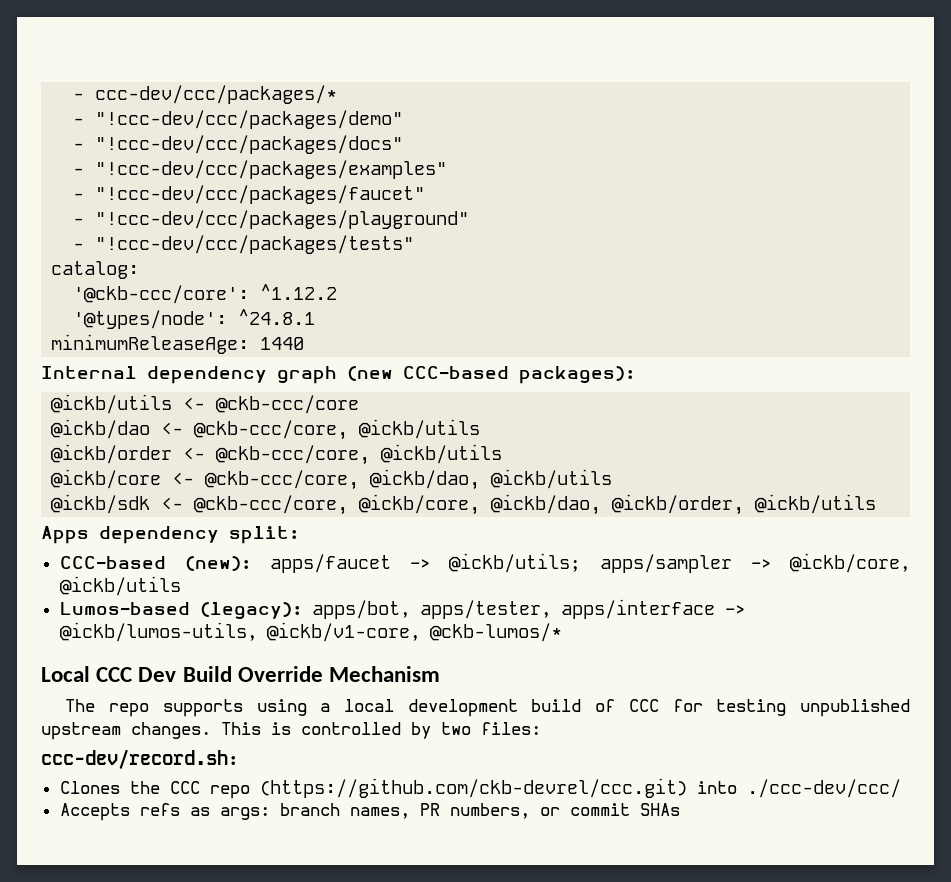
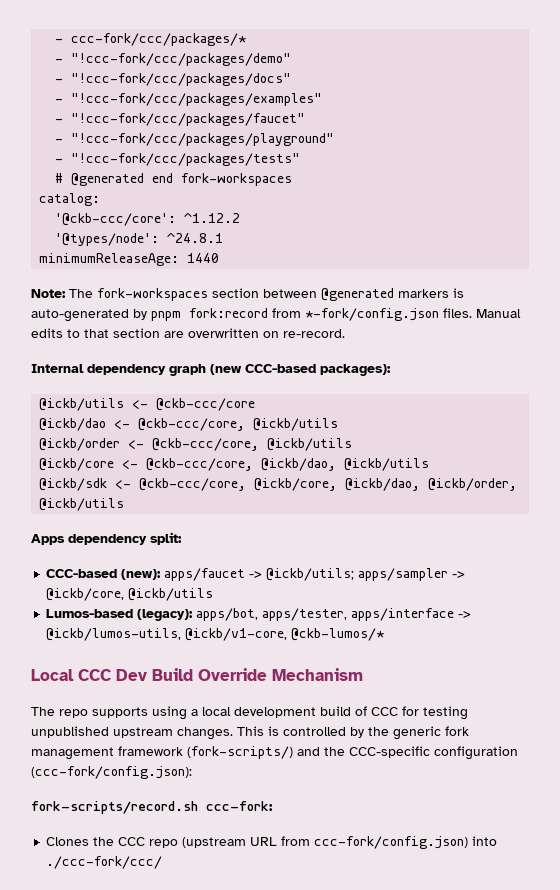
- - ccc-dev/ccc/packages/*
- - "!ccc-dev/ccc/packages/demo"
- - "!ccc-dev/ccc/packages/docs"
- - "!ccc-dev/ccc/packages/examples"
- - "!ccc-dev/ccc/packages/faucet"
- - "!ccc-dev/ccc/packages/playground"
- - "!ccc-dev/ccc/packages/tests"
+ - ccc-fork/ccc/packages/*
+ - "!ccc-fork/ccc/packages/demo"
+ - "!ccc-fork/ccc/packages/docs"
+ - "!ccc-fork/ccc/packages/examples"
+ - "!ccc-fork/ccc/packages/faucet"
+ - "!ccc-fork/ccc/packages/playground"
+ - "!ccc-fork/ccc/packages/tests"
+ # @generated end fork-workspaces
+ Note: The fork-workspaces section between @generated markers is auto-generated by pnpm fork:record from *-fork/config.json files. Manual edits to that section are overwritten on re-record.
- This is controlled by two files:
- ccc-dev/record.sh:
- Clones the CCC repo (https://github.com/ckb-devrel/ccc.git) into ./ccc-dev/ccc/
- Accepts refs as args: branch names, PR numbers, or commit SHAs
+ This is controlled by the generic fork management framework (fork-scripts/) and the CCC-specific configuration (ccc-fork/config.json):
+ fork-scripts/record.sh ccc-fork:
+ Clones the CCC repo (upstream URL from ccc-fork/config.json) into ./ccc-fork/ccc/

